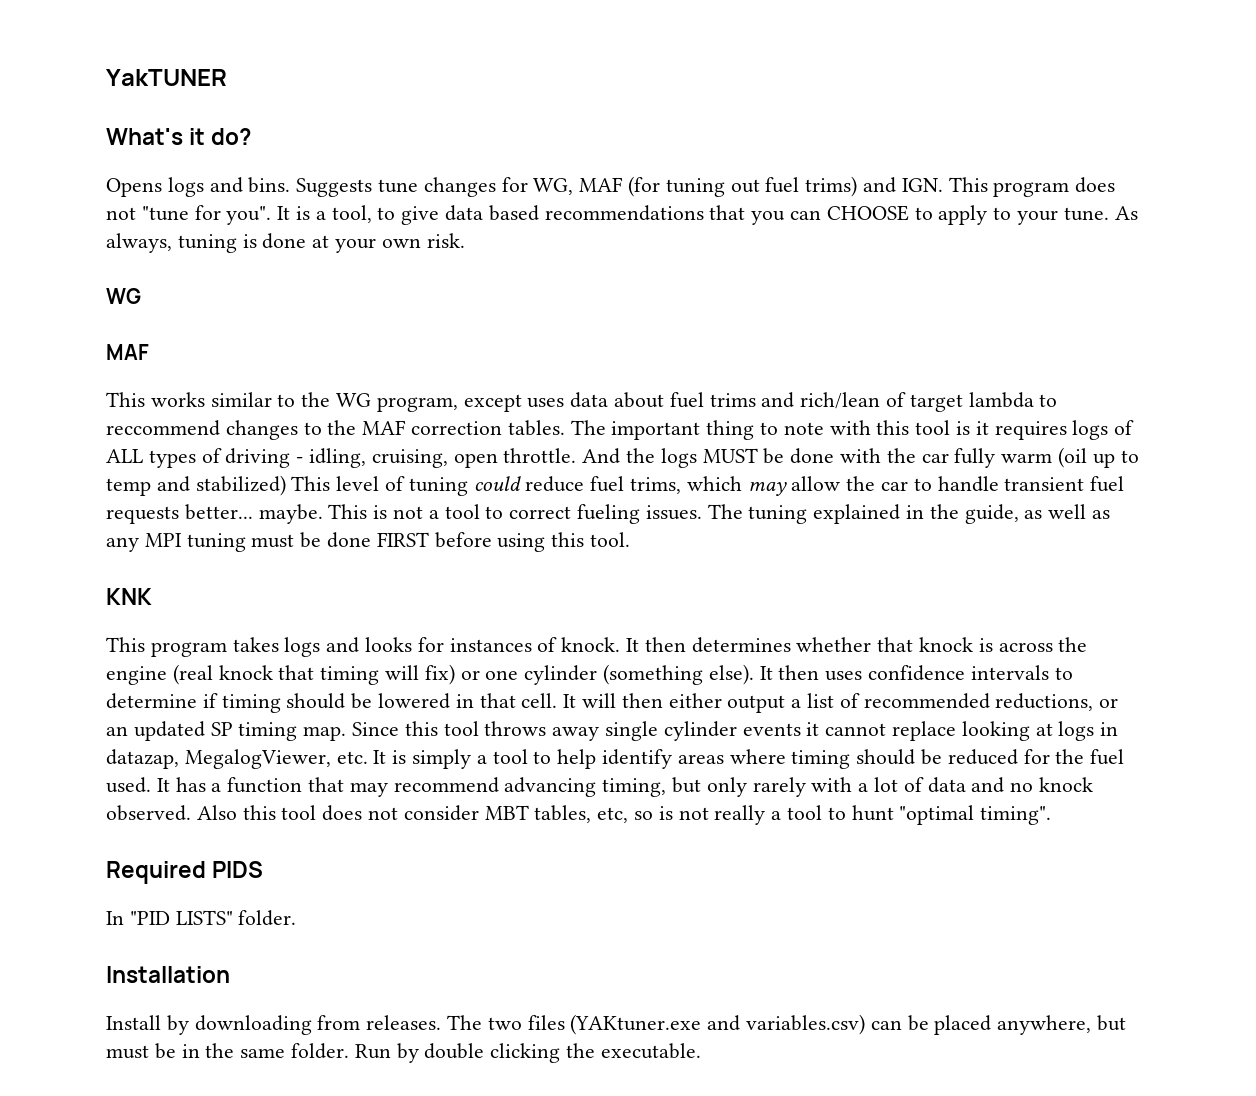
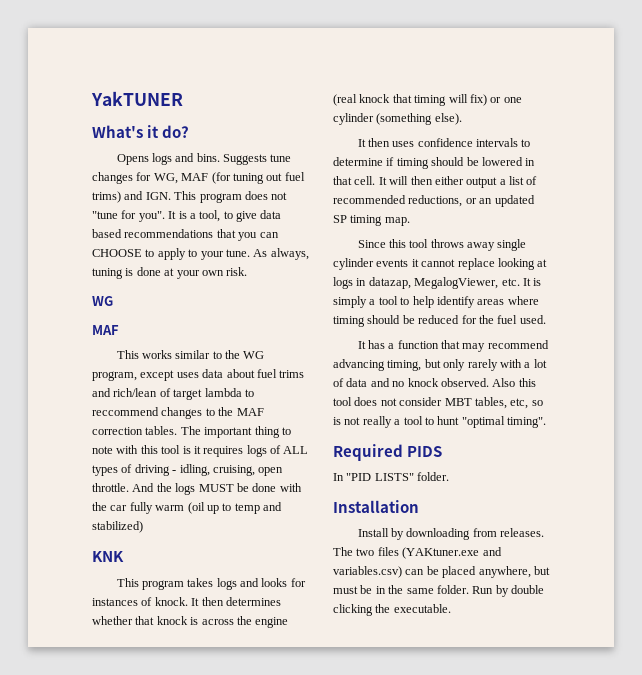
- And the logs MUST be done with the car fully warm (oil up to temp and stabilized) This level of tuning could reduce fuel trims, which may allow the car to handle transient fuel requests better... maybe. This is not a tool to correct fueling issues. The tuning explained in the guide, as well as any MPI tuning must be done FIRST before using this tool.
+ And the logs MUST be done with the car fully warm (oil up to temp and stabilized)
- It then determines whether that knock is across the engine (real knock that timing will fix) or one cylinder (something else). It then uses confidence intervals to determine if timing should be lowered in that cell.
+ It then determines whether that knock is across the engine (real knock that timing will fix) or one cylinder (something else).
+ It then uses confidence intervals to determine if timing should be lowered in that cell.
- It will then either output a list of recommended reductions, or an updated SP timing map. Since this tool throws away single cylinder events it cannot replace looking at logs in datazap, MegalogViewer, etc. It is simply a tool to help identify areas where timing should be reduced for the fuel used. It has a function that may recommend advancing timing, but only rarely with a lot of data and no knock observed.
+ It will then either output a list of recommended reductions, or an updated SP timing map.
+ Since this tool throws away single cylinder events it cannot replace looking at logs in datazap, MegalogViewer, etc. It is simply a tool to help identify areas where timing should be reduced for the fuel used.
+ It has a function that may recommend advancing timing, but only rarely with a lot of data and no knock observed.

